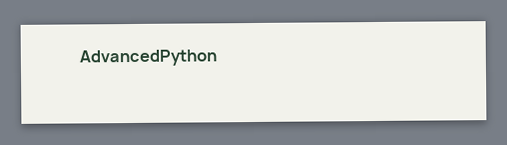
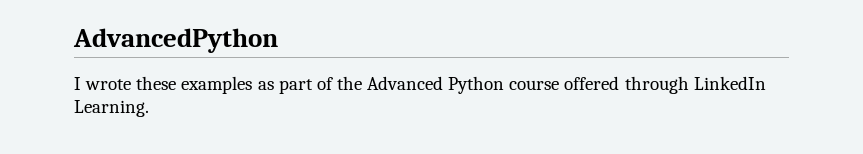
+ I wrote these examples as part of the Advanced Python course offered through LinkedIn Learning.

